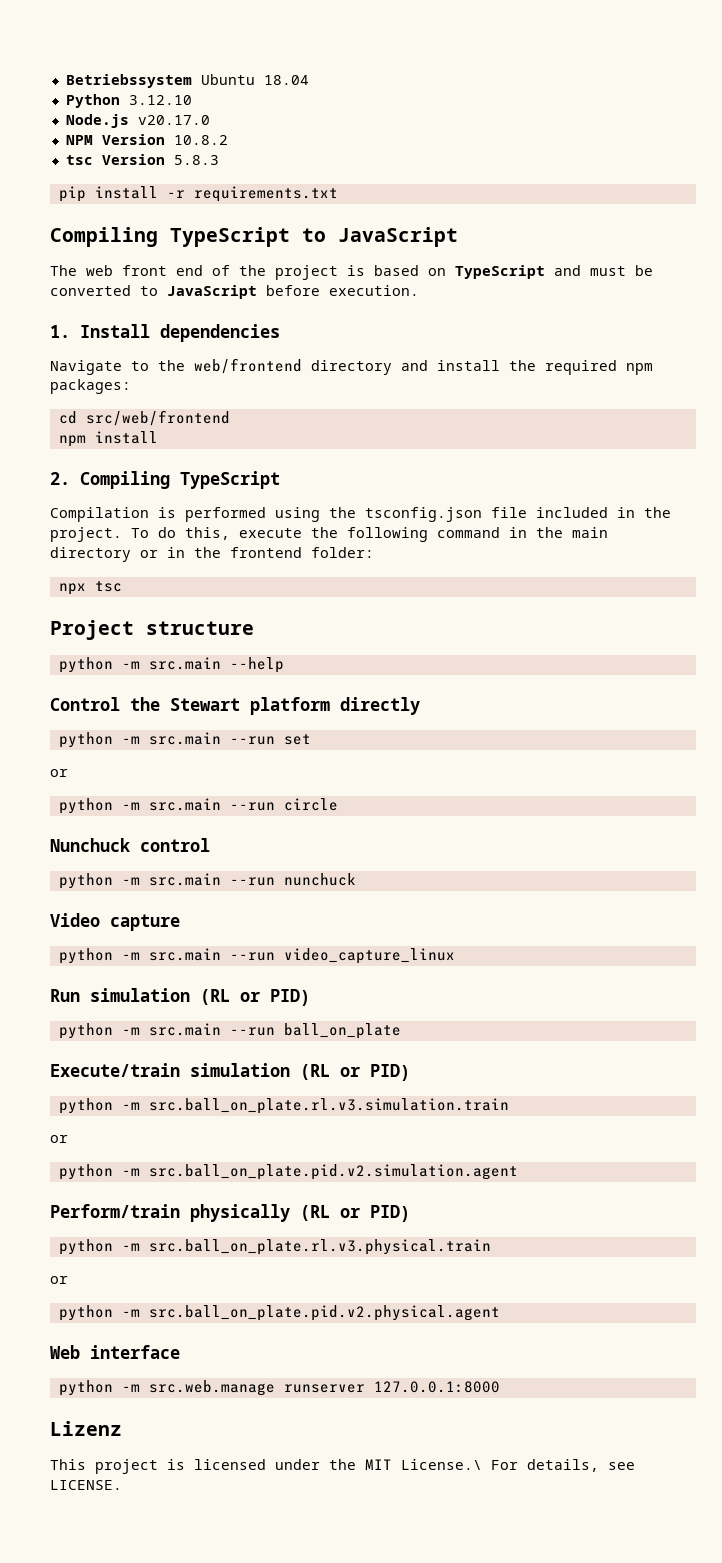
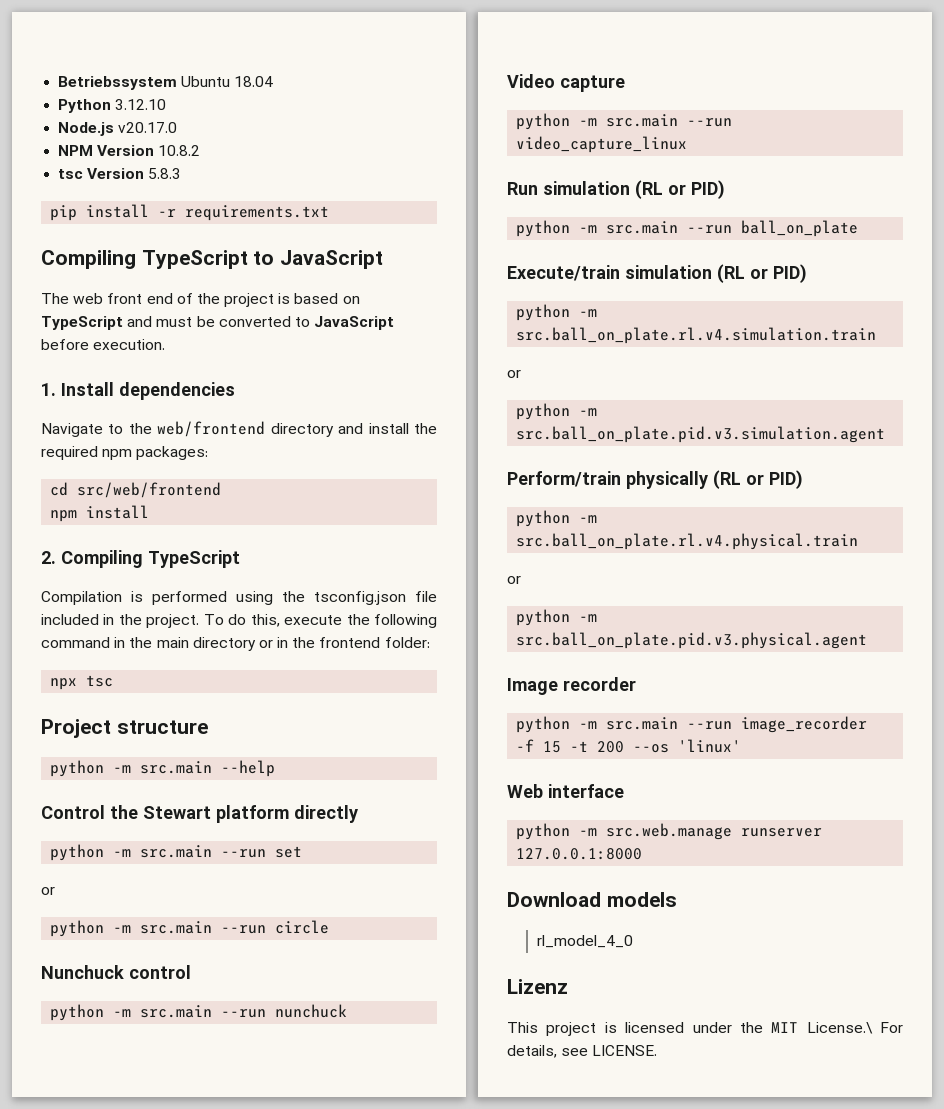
- python -m src.ball_on_plate.rl.v3.simulation.train
+ python -m src.ball_on_plate.rl.v4.simulation.train
  or
- python -m src.ball_on_plate.pid.v2.simulation.agent
+ python -m src.ball_on_plate.pid.v3.simulation.agent
- python -m src.ball_on_plate.rl.v3.physical.train
+ python -m src.ball_on_plate.rl.v4.physical.train
  or
- python -m src.ball_on_plate.pid.v2.physical.agent
+ python -m src.ball_on_plate.pid.v3.physical.agent
+ Image recorder
+ python -m src.main --run image_recorder -f 15 -t 200 --os 'linux'
+ Download models
+ rl_model_4_0

